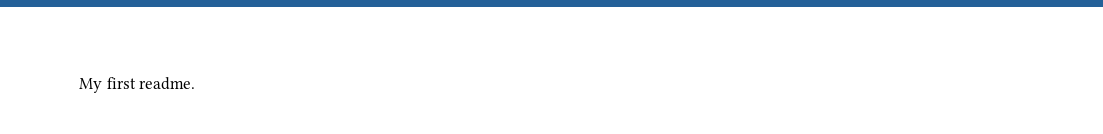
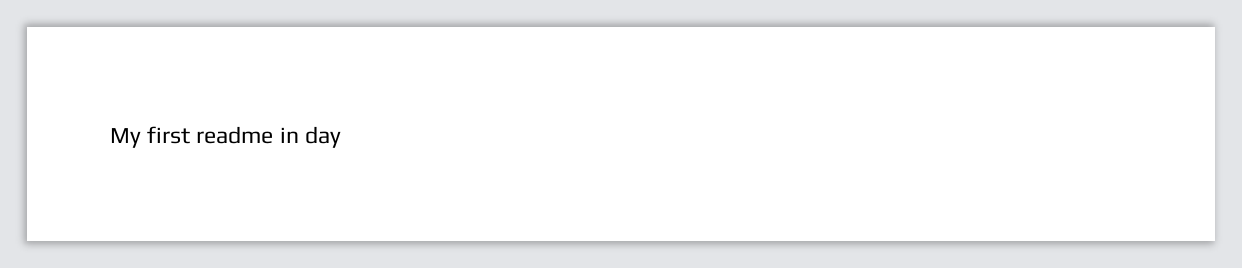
- My first readme.
+ My first readme in day

